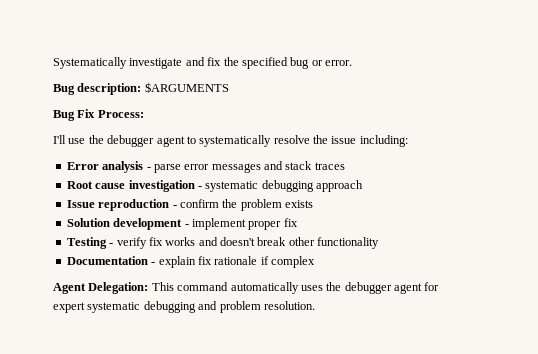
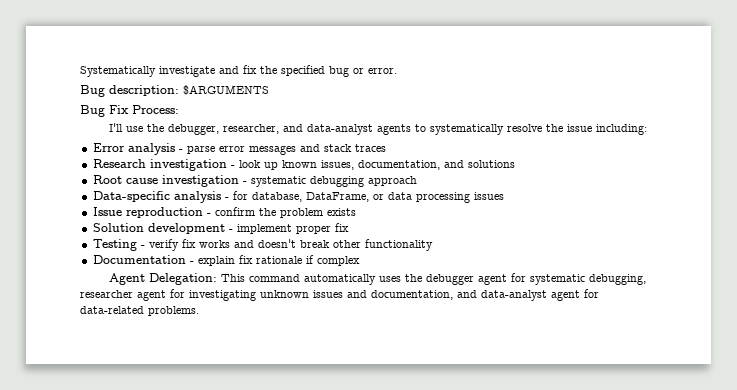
- I'll use the debugger agent to systematically resolve the issue including:
+ I'll use the debugger, researcher, and data-analyst agents to systematically resolve the issue including:
+ Research investigation - look up known issues, documentation, and solutions
+ Data-specific analysis - for database, DataFrame, or data processing issues
- Agent Delegation: This command automatically uses the debugger agent for expert systematic debugging and problem resolution.
+ Agent Delegation: This command automatically uses the debugger agent for systematic debugging, researcher agent for investigating unknown issues and documentation, and data-analyst agent for data-related problems.

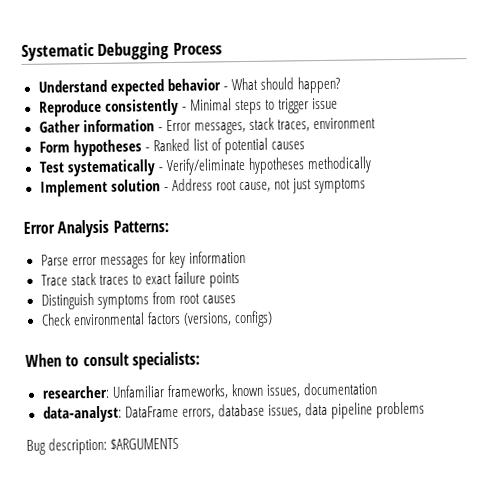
- Systematically investigate and fix the specified bug or error.
+ Systematic Debugging Process
+ Understand expected behavior - What should happen?
+ Reproduce consistently - Minimal steps to trigger issue
+ Gather information - Error messages, stack traces, environment
+ Form hypotheses - Ranked list of potential causes
+ Test systematically - Verify/eliminate hypotheses methodically
+ Implement solution - Address root cause, not just symptoms
+ Error Analysis Patterns:
+ Parse error messages for key information
+ Trace stack traces to exact failure points
+ Distinguish symptoms from root causes
+ Check environmental factors (versions, configs)
+ When to consult specialists:
+ researcher: Unfamiliar frameworks, known issues, documentation
+ data-analyst: DataFrame errors, database issues, data pipeline problems
  Bug description: $ARGUMENTS
- Bug Fix Process:
- I'll use the debugger, researcher, and data-analyst agents to systematically resolve the issue including:
- Error analysis - parse error messages and stack traces
- Research investigation - look up known issues, documentation, and solutions
- Root cause investigation - systematic debugging approach
- Data-specific analysis - for database, DataFrame, or data processing issues
- Issue reproduction - confirm the problem exists
- Solution development - implement proper fix
- Testing - verify fix works and doesn't break other functionality
- Documentation - explain fix rationale if complex
- Agent Delegation: This command automatically uses the debugger agent for systematic debugging, researcher agent for investigating unknown issues and documentation, and data-analyst agent for data-related problems.

